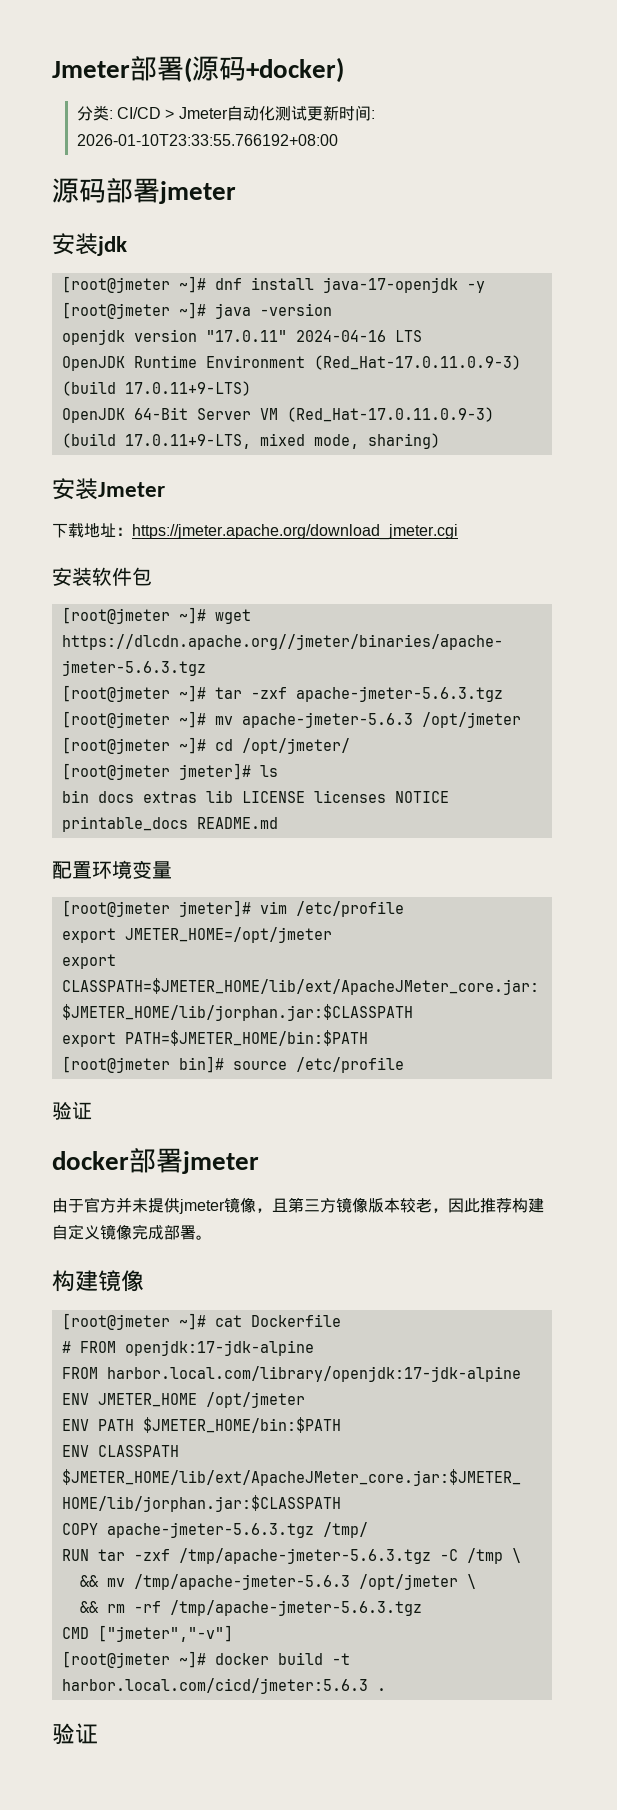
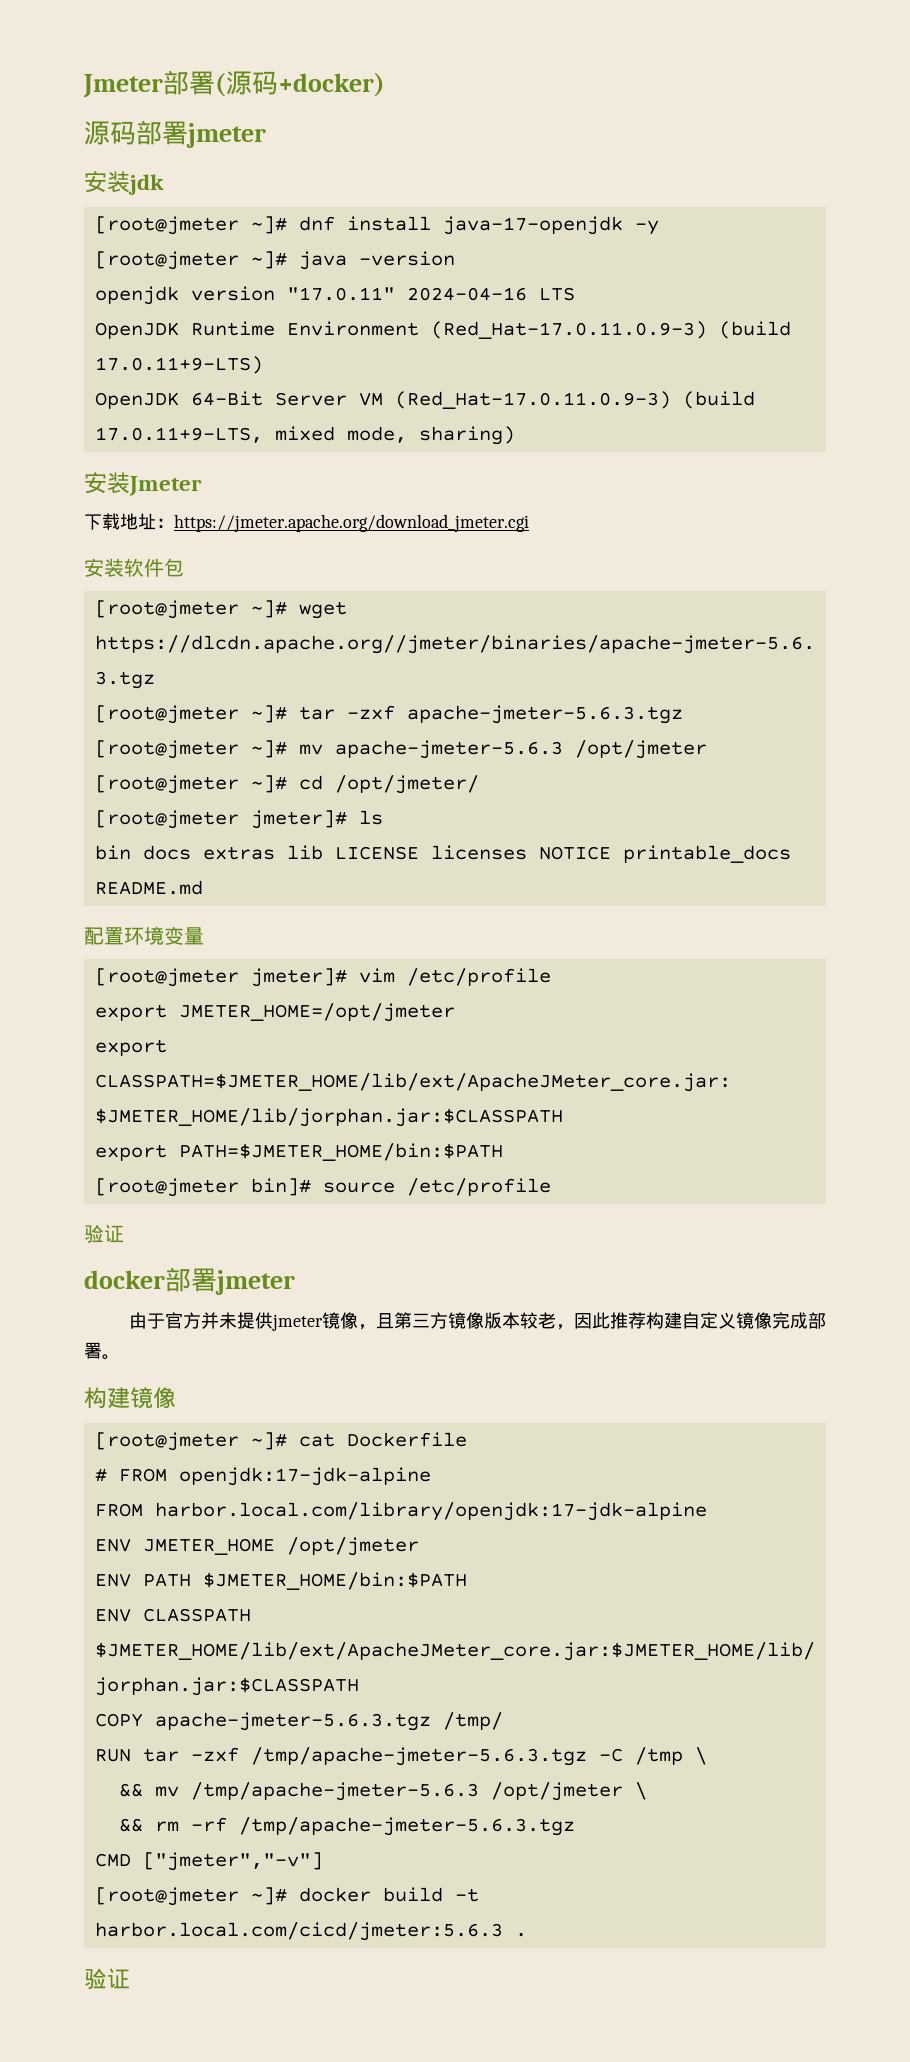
- 分类: CI/CD > Jmeter自动化测试更新时间: 2026-01-10T23:33:55.766192+08:00

